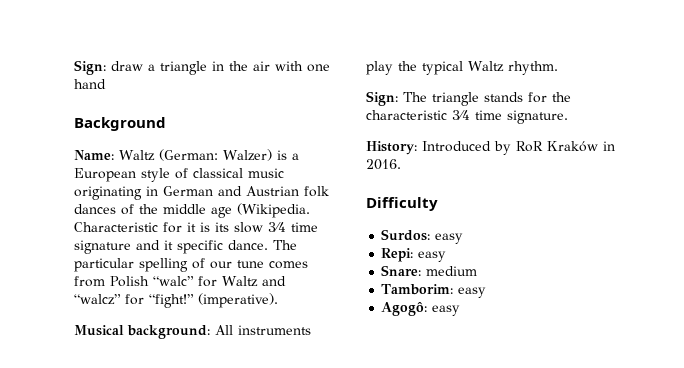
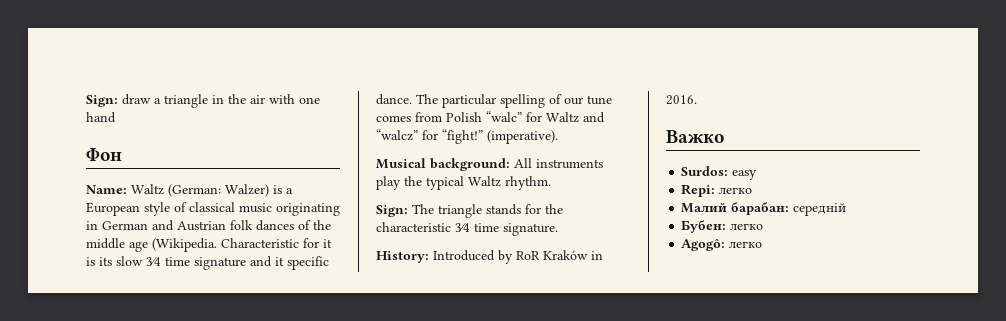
- Background
+ Фон
- Difficulty
+ Важко
- Repi: easy
- Snare: medium
- Tamborim: easy
+ Repi: легко
+ Малий барабан: середній
+ Бубен: легко
- Agogô: easy
+ Agogô: легко

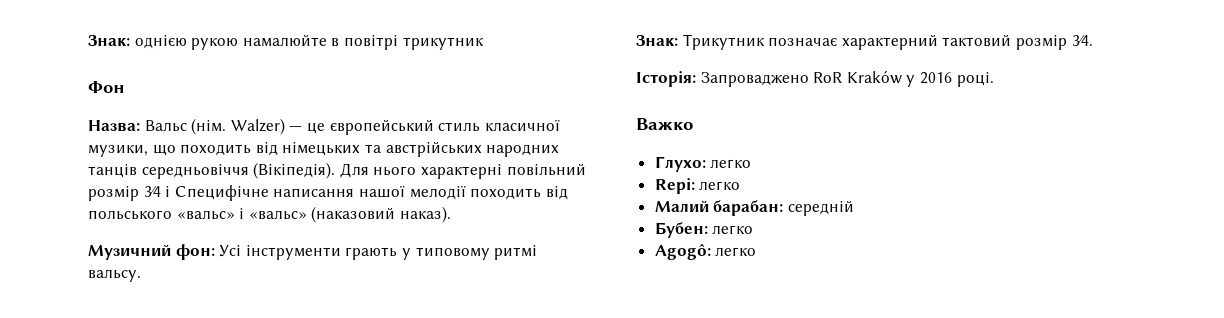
- Sign: draw a triangle in the air with one hand
+ Знак: однією рукою намалюйте в повітрі трикутник
  Фон
- Name: Waltz (German: Walzer) is a European style of classical music originating in German and Austrian folk dances of the middle age (Wikipedia. Characteristic for it is its slow 3⁄4 time signature and it specific dance. The particular spelling of our tune comes from Polish “walc” for Waltz and “walcz” for “fight!” (imperative).
- Musical background: All instruments play the typical Waltz rhythm.
- Sign: The triangle stands for the characteristic 3⁄4 time signature.
- History: Introduced by RoR Kraków in 2016.
+ Назва: Вальс (нім. Walzer) — це європейський стиль класичної музики, що походить від німецьких та австрійських народних танців середньовіччя (Вікіпедія). Для нього характерні повільний розмір 3⁄4 і Специфічне написання нашої мелодії походить від польського «вальс» і «вальс» (наказовий наказ).
+ Музичний фон: Усі інструменти грають у типовому ритмі вальсу.
+ Знак: Трикутник позначає характерний тактовий розмір 3⁄4.
+ Історія: Запроваджено RoR Kraków у 2016 році.
- Surdos: easy
+ Глухо: легко

